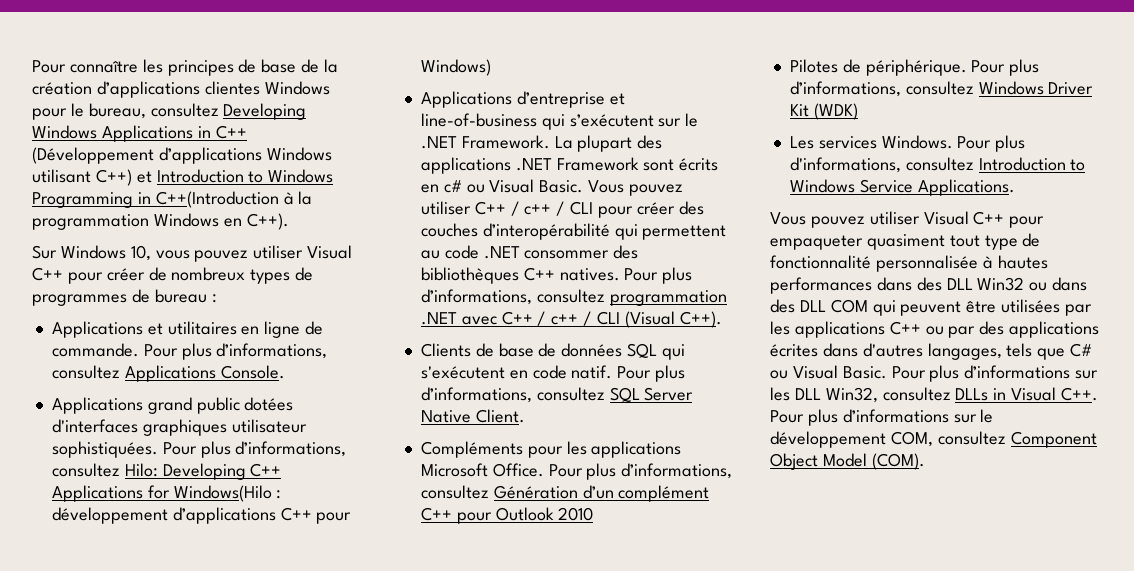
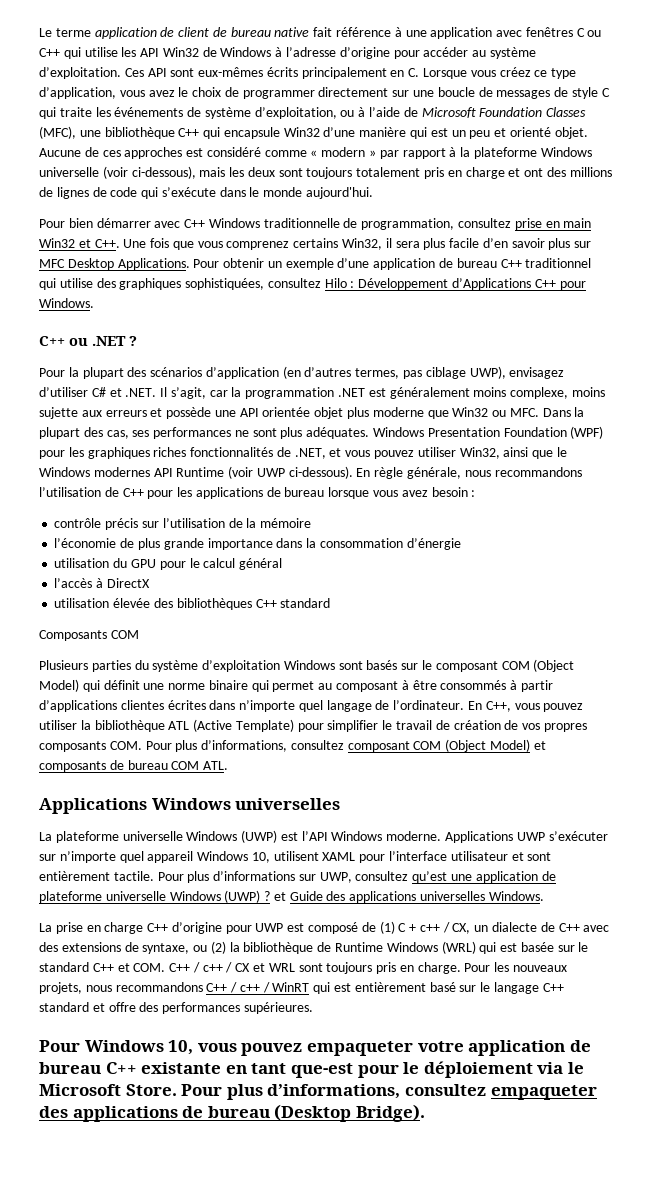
- Pour connaître les principes de base de la création d’applications clientes Windows pour le bureau, consultez Developing Windows Applications in C++ (Développement d’applications Windows utilisant C++) et Introduction to Windows Programming in C++(Introduction à la programmation Windows en C++).
- Sur Windows 10, vous pouvez utiliser Visual C++ pour créer de nombreux types de programmes de bureau :
- Applications et utilitaires en ligne de commande. Pour plus d’informations, consultez Applications Console.
- Applications grand public dotées d'interfaces graphiques utilisateur sophistiquées. Pour plus d’informations, consultez Hilo: Developing C++ Applications for Windows(Hilo : développement d’applications C++ pour Windows)
- Applications d’entreprise et line-of-business qui s’exécutent sur le .NET Framework. La plupart des applications .NET Framework sont écrits en c# ou Visual Basic. Vous pouvez utiliser C++ / c++ / CLI pour créer des couches d’interopérabilité qui permettent au code .NET consommer des bibliothèques C++ natives. Pour plus d’informations, consultez programmation .NET avec C++ / c++ / CLI (Visual C++).
- Clients de base de données SQL qui s'exécutent en code natif. Pour plus d’informations, consultez SQL Server Native Client.
- Compléments pour les applications Microsoft Office. Pour plus d’informations, consultez Génération d’un complément C++ pour Outlook 2010
- Pilotes de périphérique. Pour plus d’informations, consultez Windows Driver Kit (WDK)
- Les services Windows. Pour plus d'informations, consultez Introduction to Windows Service Applications.
- Vous pouvez utiliser Visual C++ pour empaqueter quasiment tout type de fonctionnalité personnalisée à hautes performances dans des DLL Win32 ou dans des DLL COM qui peuvent être utilisées par les applications C++ ou par des applications écrites dans d'autres langages, tels que C# ou Visual Basic. Pour plus d’informations sur les DLL Win32, consultez DLLs in Visual C++. Pour plus d’informations sur le développement COM, consultez Component Object Model (COM).
+ Le terme application de client de bureau native fait référence à une application avec fenêtres C ou C++ qui utilise les API Win32 de Windows à l’adresse d’origine pour accéder au système d’exploitation. Ces API sont eux-mêmes écrits principalement en C. Lorsque vous créez ce type d’application, vous avez le choix de programmer directement sur une boucle de messages de style C qui traite les événements de système d’exploitation, ou à l’aide de Microsoft Foundation Classes (MFC), une bibliothèque C++ qui encapsule Win32 d’une manière qui est un peu et orienté objet. Aucune de ces approches est considéré comme « modern » par rapport à la plateforme Windows universelle (voir ci-dessous), mais les deux sont toujours totalement pris en charge et ont des millions de lignes de code qui s’exécute dans le monde aujourd'hui.
+ Pour bien démarrer avec C++ Windows traditionnelle de programmation, consultez prise en main Win32 et C++. Une fois que vous comprenez certains Win32, il sera plus facile d’en savoir plus sur MFC Desktop Applications. Pour obtenir un exemple d’une application de bureau C++ traditionnel qui utilise des graphiques sophistiquées, consultez Hilo : Développement d’Applications C++ pour Windows.
+ C++ ou .NET ?
+ Pour la plupart des scénarios d’application (en d’autres termes, pas ciblage UWP), envisagez d’utiliser C# et .NET. Il s’agit, car la programmation .NET est généralement moins complexe, moins sujette aux erreurs et possède une API orientée objet plus moderne que Win32 ou MFC. Dans la plupart des cas, ses performances ne sont plus adéquates. Windows Presentation Foundation (WPF) pour les graphiques riches fonctionnalités de .NET, et vous pouvez utiliser Win32, ainsi que le Windows modernes API Runtime (voir UWP ci-dessous). En règle générale, nous recommandons l’utilisation de C++ pour les applications de bureau lorsque vous avez besoin :
+ contrôle précis sur l’utilisation de la mémoire
+ l’économie de plus grande importance dans la consommation d’énergie
+ utilisation du GPU pour le calcul général
+ l’accès à DirectX
+ utilisation élevée des bibliothèques C++ standard
+ Composants COM
+ Plusieurs parties du système d’exploitation Windows sont basés sur le composant COM (Object Model) qui définit une norme binaire qui permet au composant à être consommés à partir d’applications clientes écrites dans n’importe quel langage de l’ordinateur. En C++, vous pouvez utiliser la bibliothèque ATL (Active Template) pour simplifier le travail de création de vos propres composants COM. Pour plus d’informations, consultez composant COM (Object Model) et composants de bureau COM ATL.
+ Applications Windows universelles
+ La plateforme universelle Windows (UWP) est l’API Windows moderne. Applications UWP s’exécuter sur n’importe quel appareil Windows 10, utilisent XAML pour l’interface utilisateur et sont entièrement tactile. Pour plus d’informations sur UWP, consultez qu’est une application de plateforme universelle Windows (UWP) ? et Guide des applications universelles Windows.
+ La prise en charge C++ d’origine pour UWP est composé de (1) C + c++ / CX, un dialecte de C++ avec des extensions de syntaxe, ou (2) la bibliothèque de Runtime Windows (WRL) qui est basée sur le standard C++ et COM. C++ / c++ / CX et WRL sont toujours pris en charge. Pour les nouveaux projets, nous recommandons C++ / c++ / WinRT qui est entièrement basé sur le langage C++ standard et offre des performances supérieures.
+ Pour Windows 10, vous pouvez empaqueter votre application de bureau C++ existante en tant que-est pour le déploiement via le Microsoft Store. Pour plus d’informations, consultez empaqueter des applications de bureau (Desktop Bridge).

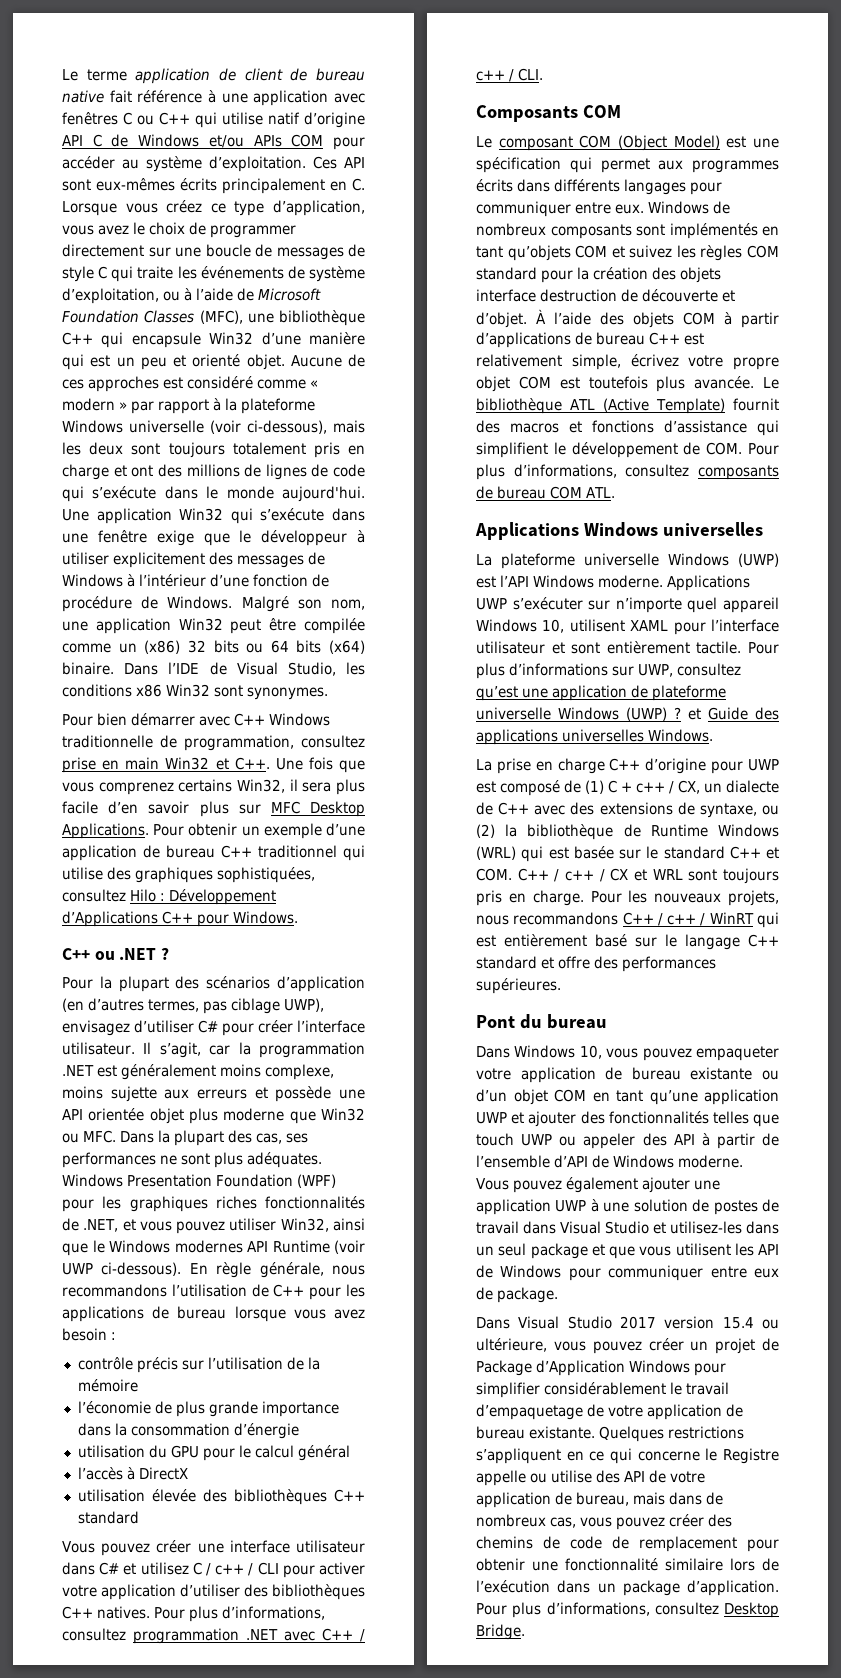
- Le terme application de client de bureau native fait référence à une application avec fenêtres C ou C++ qui utilise les API Win32 de Windows à l’adresse d’origine pour accéder au système d’exploitation.
+ Le terme application de client de bureau native fait référence à une application avec fenêtres C ou C++ qui utilise natif d’origine API C de Windows et/ou APIs COM pour accéder au système d’exploitation.
+ Une application Win32 qui s’exécute dans une fenêtre exige que le développeur à utiliser explicitement des messages de Windows à l’intérieur d’une fonction de procédure de Windows. Malgré son nom, une application Win32 peut être compilée comme un (x86) 32 bits ou 64 bits (x64) binaire. Dans l’IDE de Visual Studio, les conditions x86 Win32 sont synonymes.
- Pour la plupart des scénarios d’application (en d’autres termes, pas ciblage UWP), envisagez d’utiliser C# et .NET. Il s’agit, car la programmation .NET est généralement moins complexe, moins sujette aux erreurs et possède une API orientée objet plus moderne que Win32 ou MFC. Dans la plupart des cas, ses performances ne sont plus adéquates.
+ Pour la plupart des scénarios d’application (en d’autres termes, pas ciblage UWP), envisagez d’utiliser C# pour créer l’interface utilisateur. Il s’agit, car la programmation .NET est généralement moins complexe, moins sujette aux erreurs et possède une API orientée objet plus moderne que Win32 ou MFC. Dans la plupart des cas, ses performances ne sont plus adéquates.
+ Vous pouvez créer une interface utilisateur dans C# et utilisez C / c++ / CLI pour activer votre application d’utiliser des bibliothèques C++ natives. Pour plus d’informations, consultez programmation .NET avec C++ / c++ / CLI.
  Composants COM
- Plusieurs parties du système d’exploitation Windows sont basés sur le composant COM (Object Model) qui définit une norme binaire qui permet au composant à être consommés à partir d’applications clientes écrites dans n’importe quel langage de l’ordinateur. En C++, vous pouvez utiliser la bibliothèque ATL (Active Template) pour simplifier le travail de création de vos propres composants COM. Pour plus d’informations, consultez composant COM (Object Model) et composants de bureau COM ATL.
+ Le composant COM (Object Model) est une spécification qui permet aux programmes écrits dans différents langages pour communiquer entre eux. Windows de nombreux composants sont implémentés en tant qu’objets COM et suivez les règles COM standard pour la création des objets interface destruction de découverte et d’objet. À l’aide des objets COM à partir d’applications de bureau C++ est relativement simple, écrivez votre propre objet COM est toutefois plus avancée. Le bibliothèque ATL (Active Template) fournit des macros et fonctions d’assistance qui simplifient le développement de COM. Pour plus d’informations, consultez composants de bureau COM ATL.
- Pour Windows 10, vous pouvez empaqueter votre application de bureau C++ existante en tant que-est pour le déploiement via le Microsoft Store. Pour plus d’informations, consultez empaqueter des applications de bureau (Desktop Bridge).
+ Pont du bureau
+ Dans Windows 10, vous pouvez empaqueter votre application de bureau existante ou d’un objet COM en tant qu’une application UWP et ajouter des fonctionnalités telles que touch UWP ou appeler des API à partir de l’ensemble d’API de Windows moderne. Vous pouvez également ajouter une application UWP à une solution de postes de travail dans Visual Studio et utilisez-les dans un seul package et que vous utilisent les API de Windows pour communiquer entre eux de package.
+ Dans Visual Studio 2017 version 15.4 ou ultérieure, vous pouvez créer un projet de Package d’Application Windows pour simplifier considérablement le travail d’empaquetage de votre application de bureau existante. Quelques restrictions s’appliquent en ce qui concerne le Registre appelle ou utilise des API de votre application de bureau, mais dans de nombreux cas, vous pouvez créer des chemins de code de remplacement pour obtenir une fonctionnalité similaire lors de l’exécution dans un package d’application. Pour plus d’informations, consultez Desktop Bridge.

